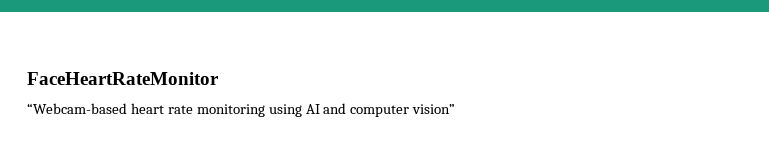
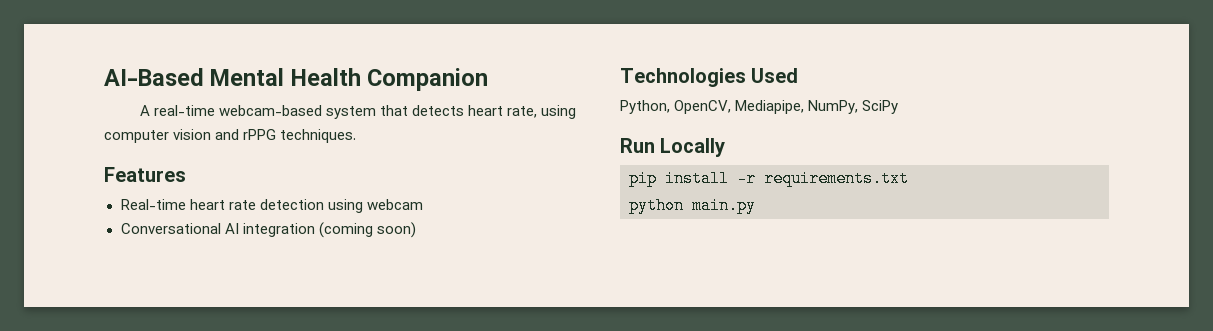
- FaceHeartRateMonitor
- “Webcam-based heart rate monitoring using AI and computer vision”
+ AI-Based Mental Health Companion
+ A real-time webcam-based system that detects heart rate, using computer vision and rPPG techniques.
+ Features
+ Real-time heart rate detection using webcam
+ Conversational AI integration (coming soon)
+ Technologies Used
+ Python, OpenCV, Mediapipe, NumPy, SciPy
+ Run Locally
+ pip install -r requirements.txt
+ python main.py

